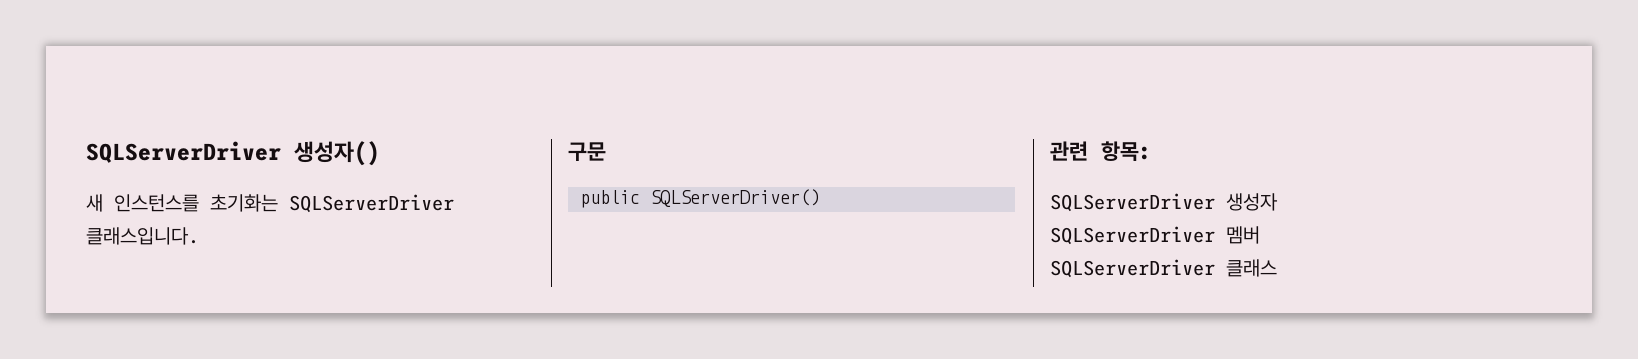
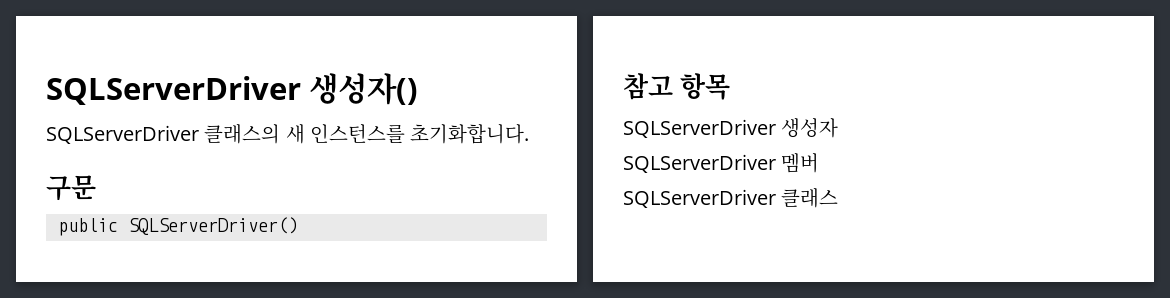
- 새 인스턴스를 초기화는 SQLServerDriver 클래스입니다.
+ SQLServerDriver 클래스의 새 인스턴스를 초기화합니다.
- 관련 항목:
+ 참고 항목

